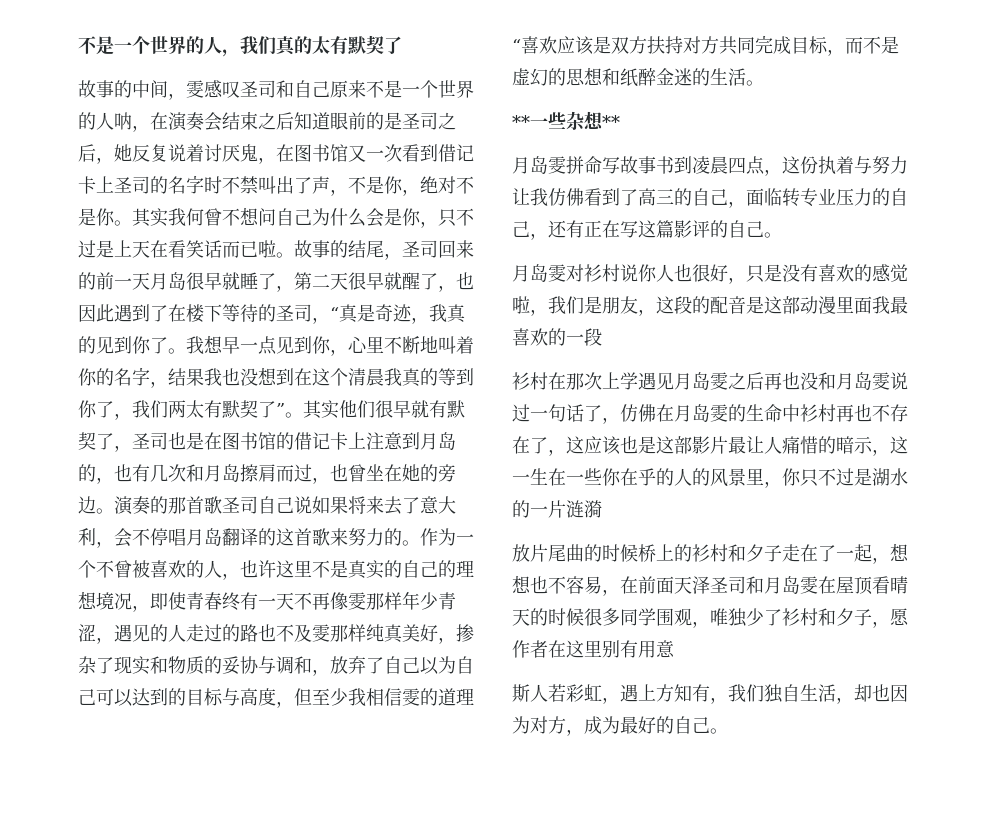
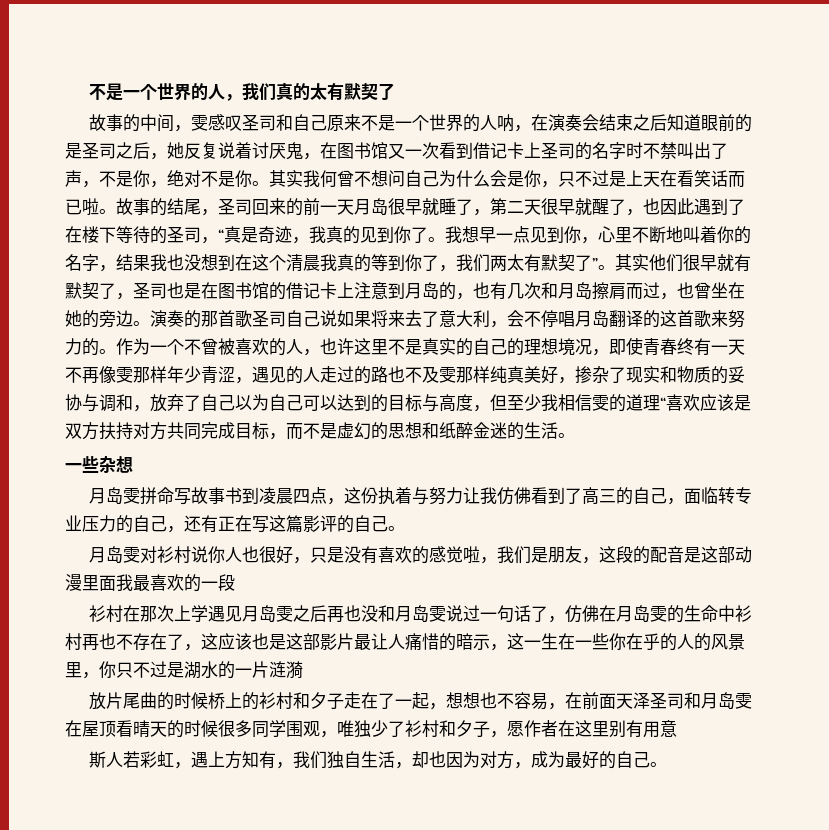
- **一些杂想**
+ 一些杂想

